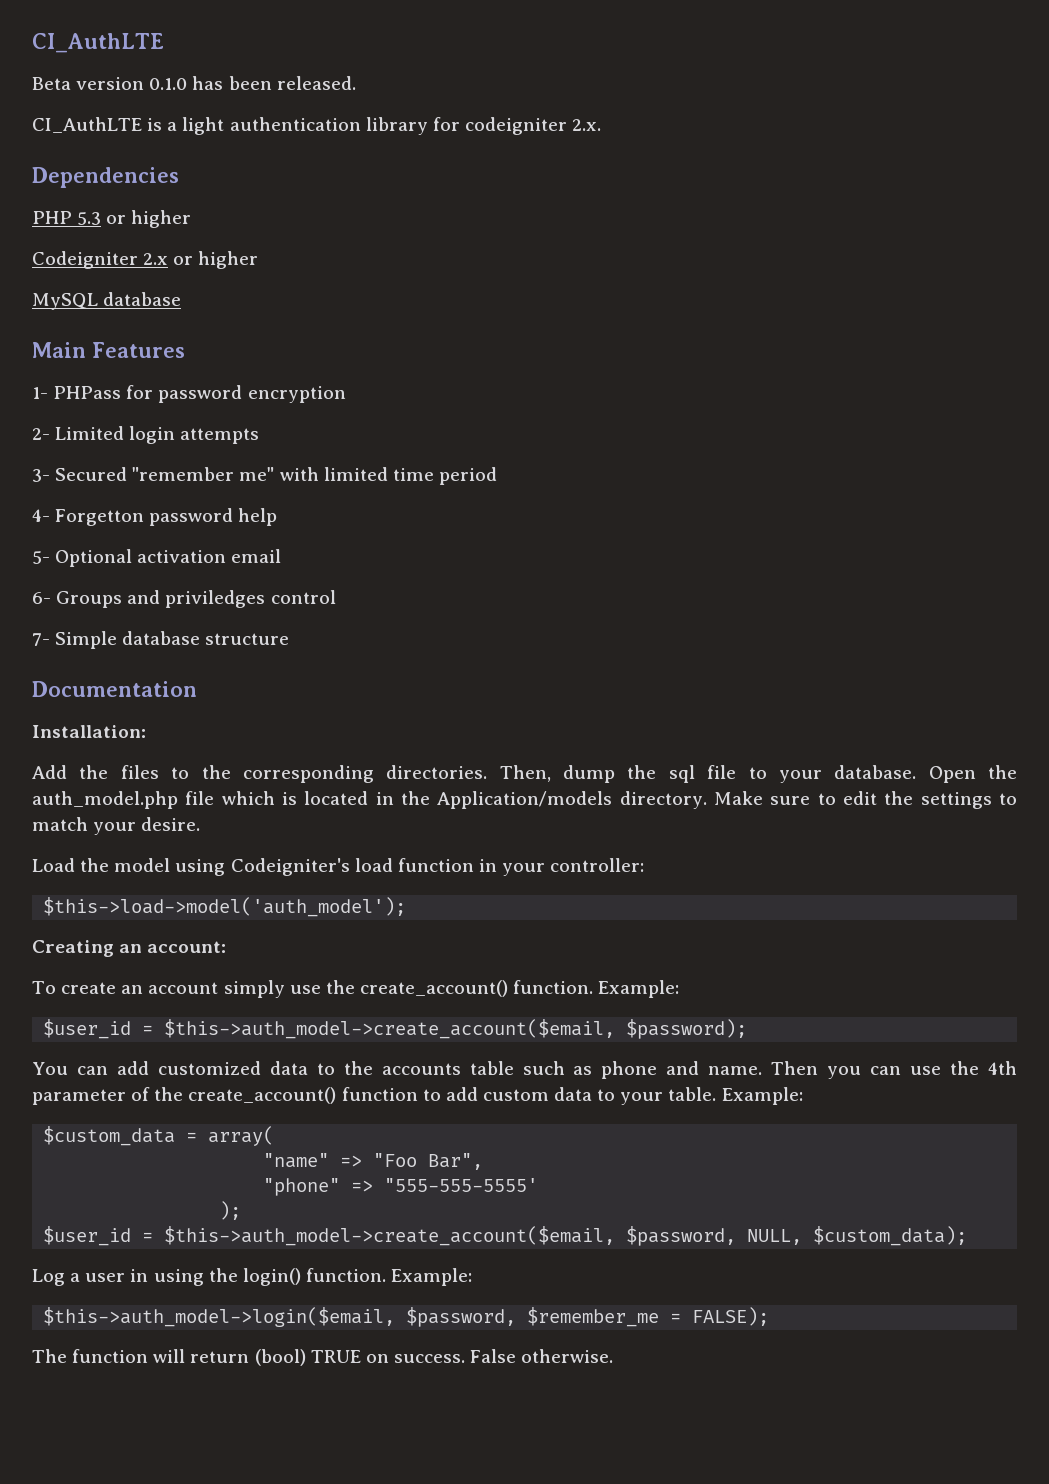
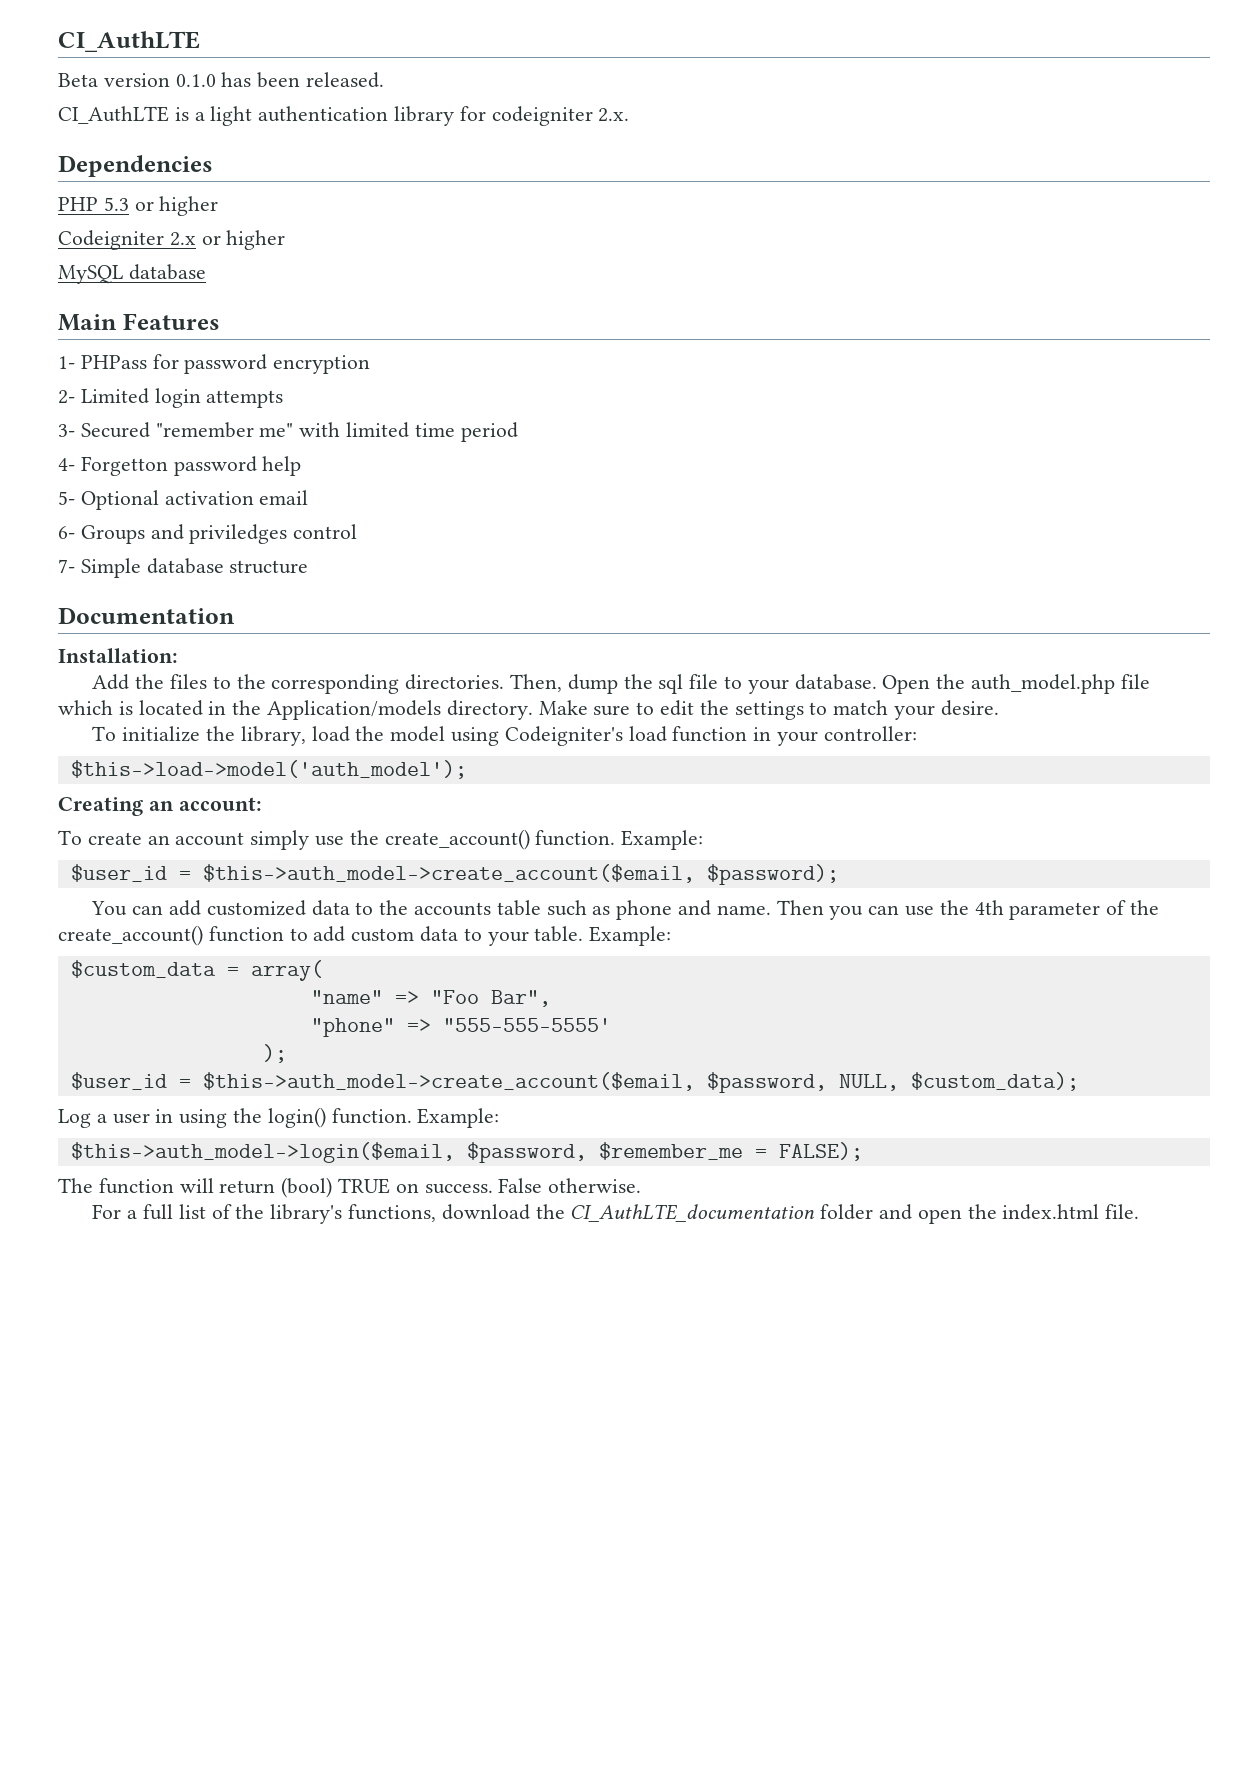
- Load the model using Codeigniter's load function in your controller:
+ To initialize the library, load the model using Codeigniter's load function in your controller:
+ For a full list of the library's functions, download the CI_AuthLTE_documentation folder and open the index.html file.

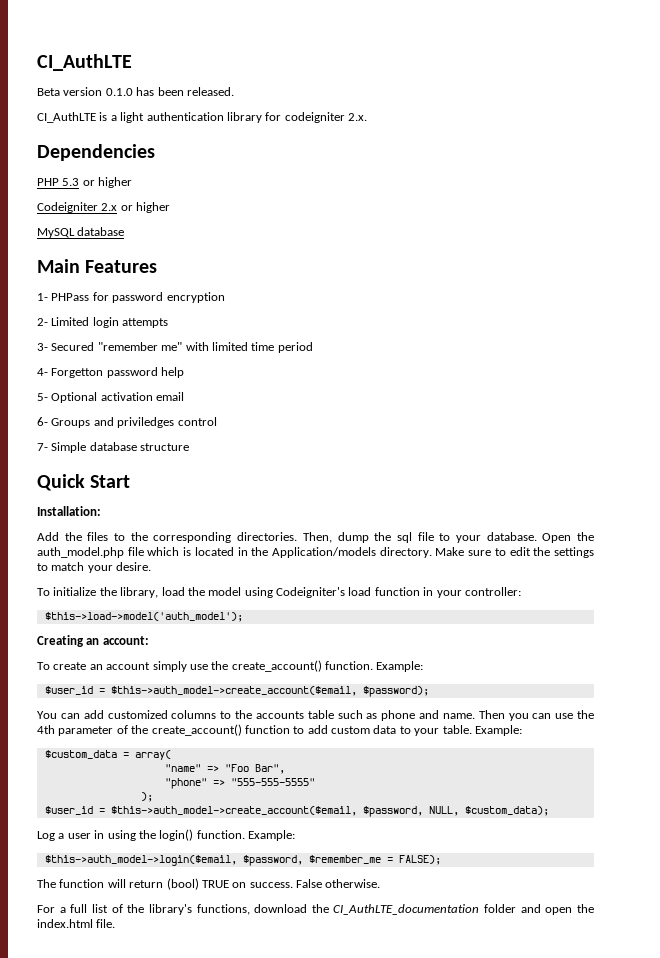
- Documentation
+ Quick Start
- You can add customized data to the accounts table such as phone and name.
+ You can add customized columns to the accounts table such as phone and name.
- "phone" => "555-555-5555'
+ "phone" => "555-555-5555"

